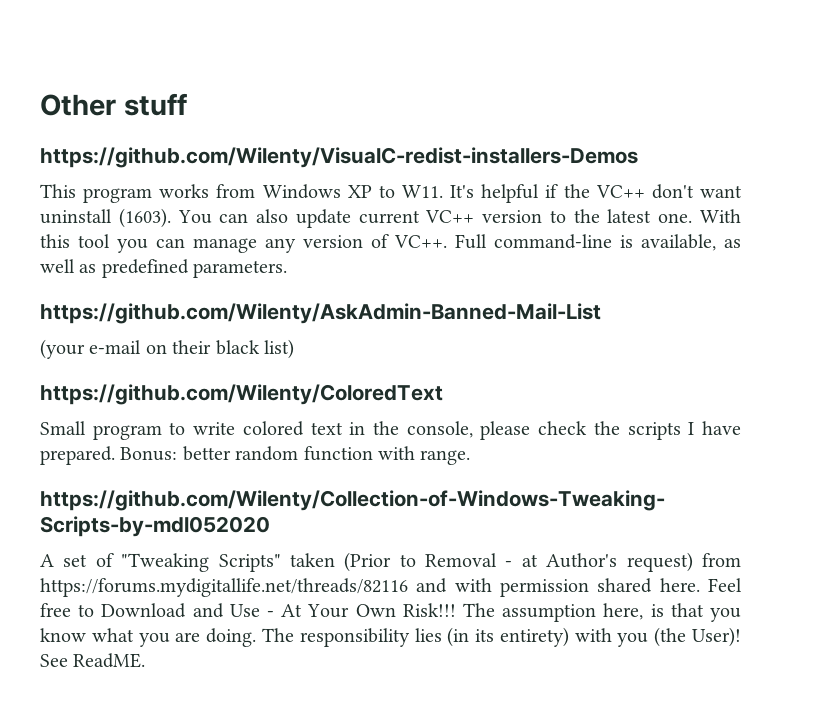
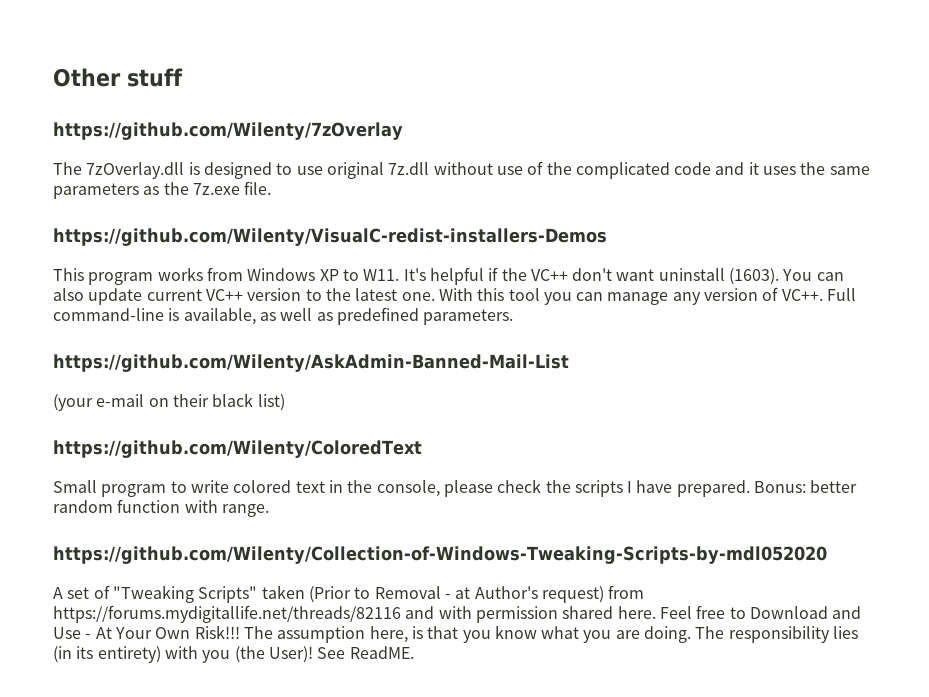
+ https://github.com/Wilenty/7zOverlay
+ The 7zOverlay.dll is designed to use original 7z.dll without use of the complicated code and it uses the same parameters as the 7z.exe file.

